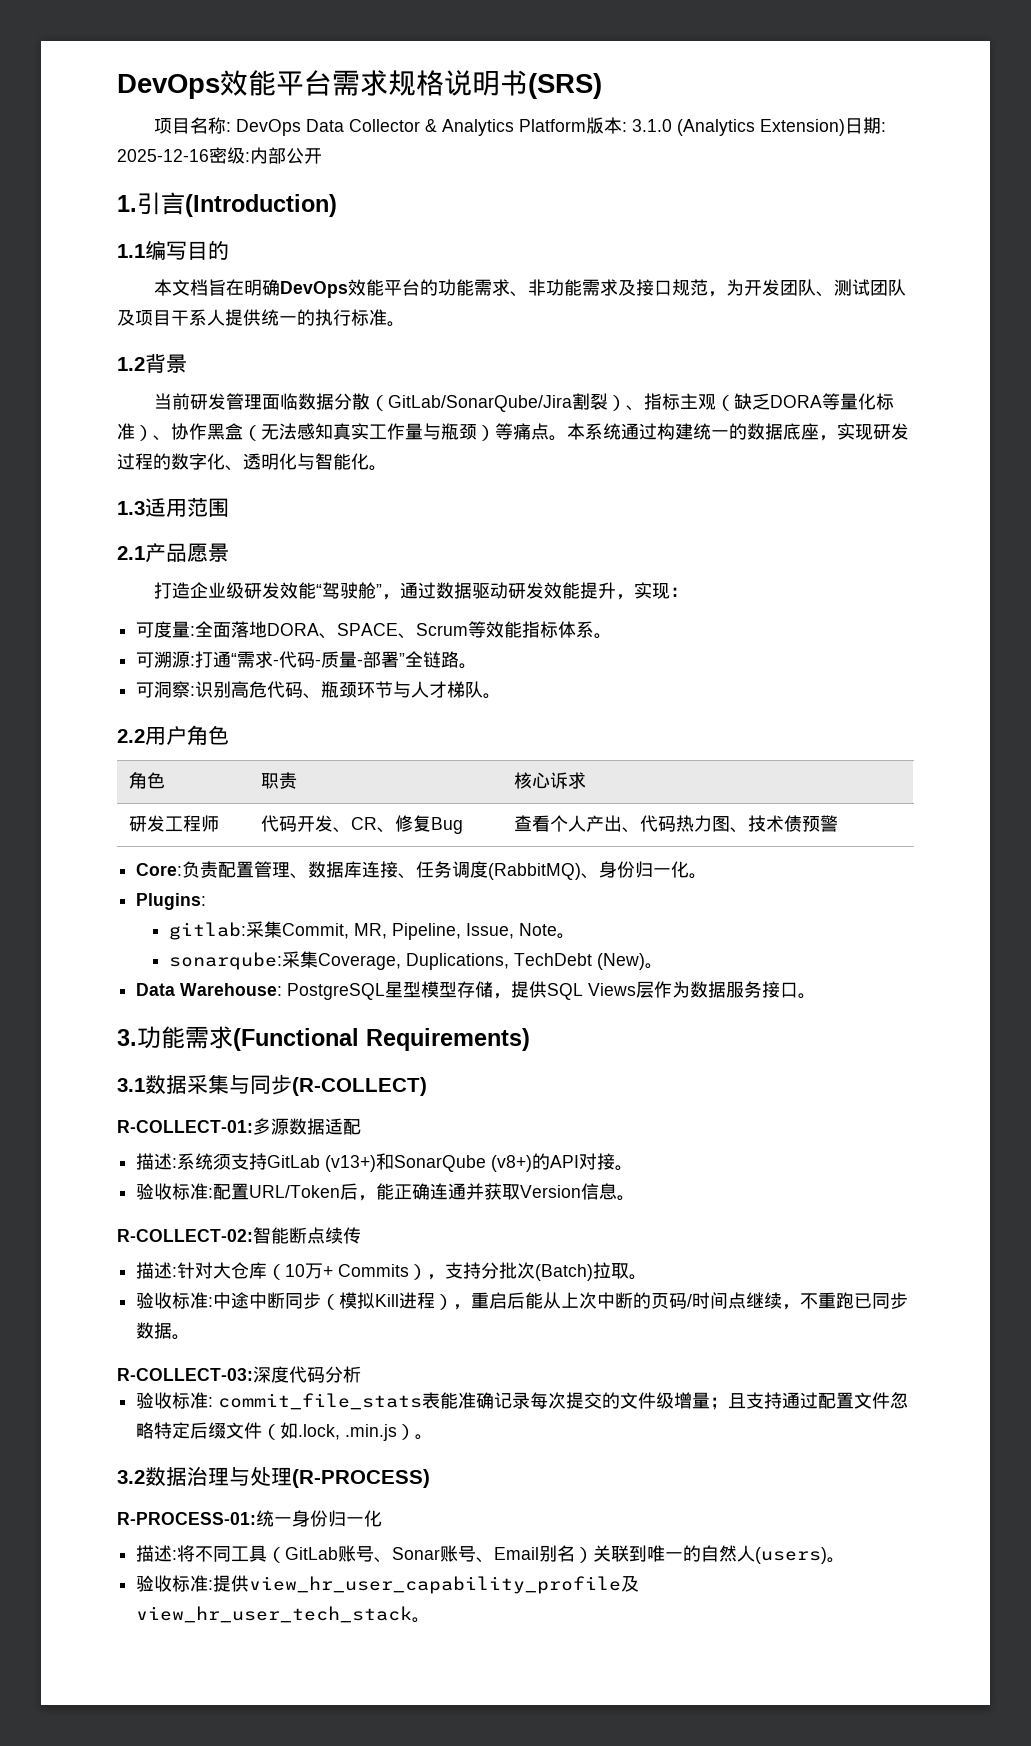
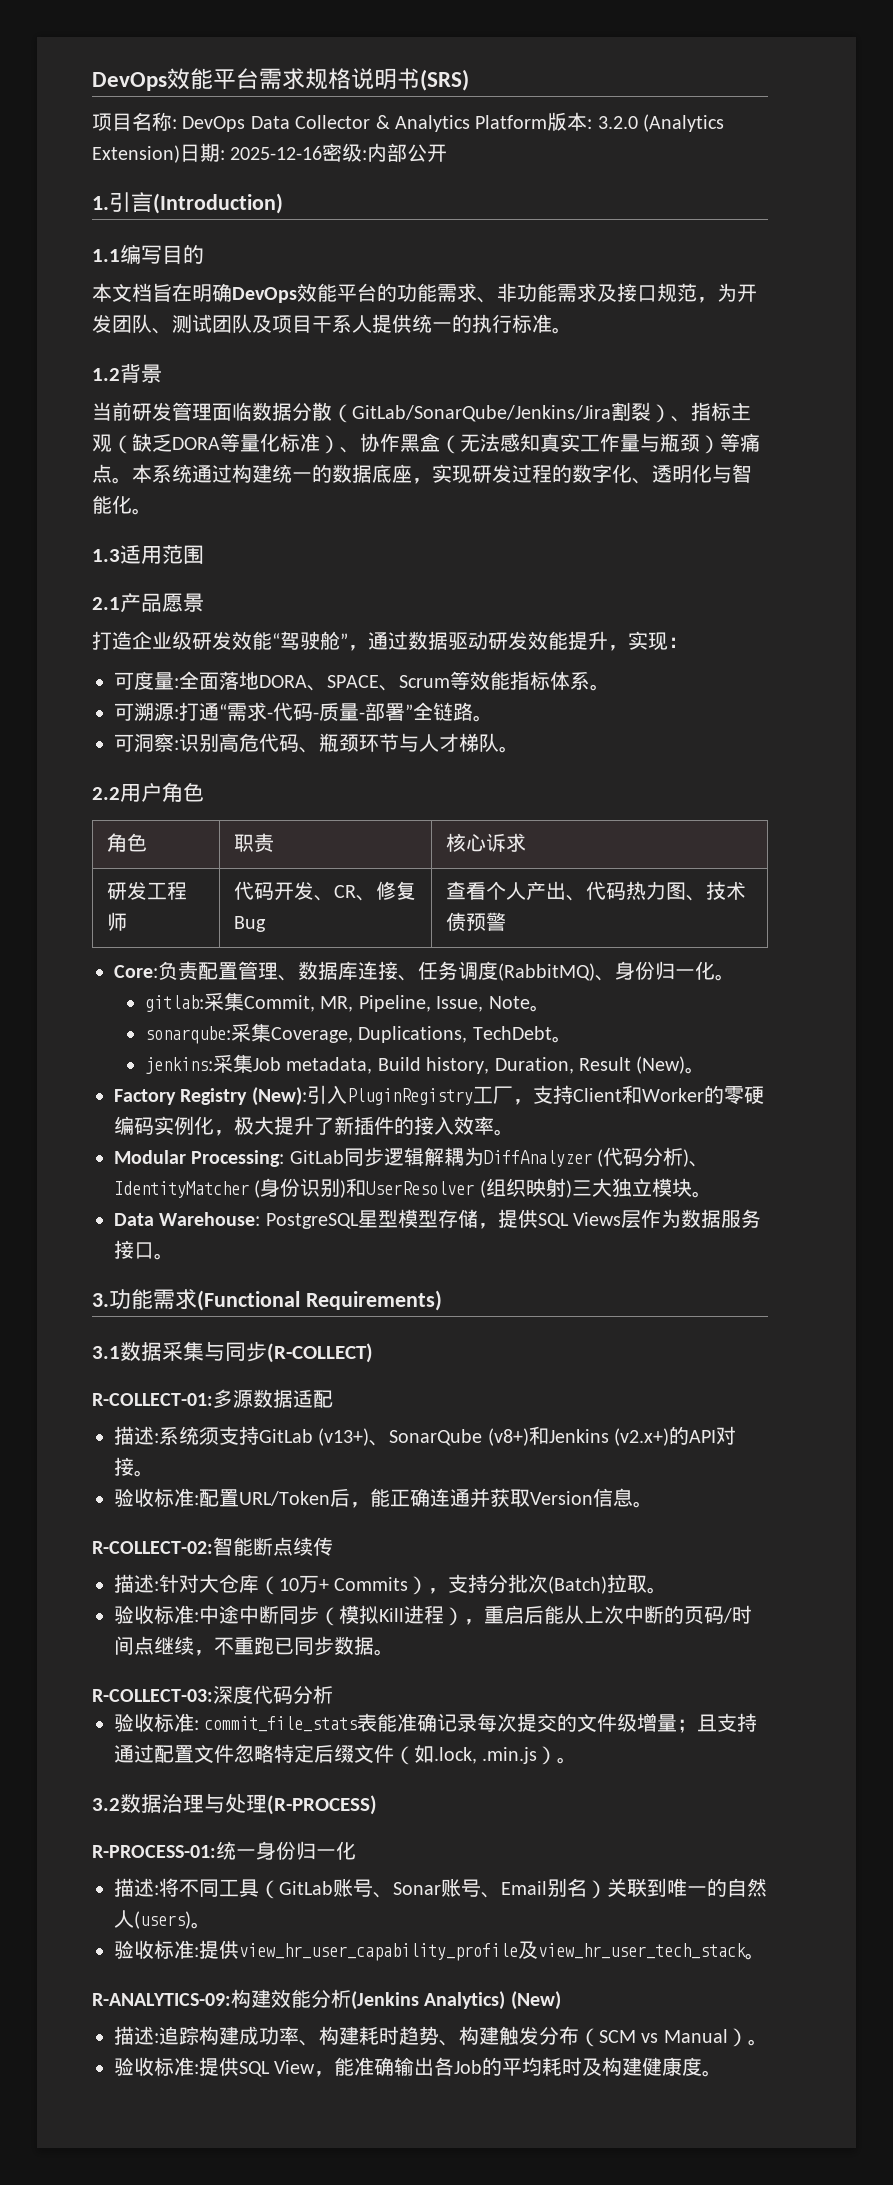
- 项目名称: DevOps Data Collector & Analytics Platform版本: 3.1.0 (Analytics Extension)日期: 2025-12-16密级:内部公开
+ 项目名称: DevOps Data Collector & Analytics Platform版本: 3.2.0 (Analytics Extension)日期: 2025-12-16密级:内部公开
- 当前研发管理面临数据分散（GitLab/SonarQube/Jira割裂）、指标主观（缺乏DORA等量化标准）、协作黑盒（无法感知真实工作量与瓶颈）等痛点。
+ 当前研发管理面临数据分散（GitLab/SonarQube/Jenkins/Jira割裂）、指标主观（缺乏DORA等量化标准）、协作黑盒（无法感知真实工作量与瓶颈）等痛点。
- Plugins:
- sonarqube:采集Coverage, Duplications, TechDebt (New)。
+ sonarqube:采集Coverage, Duplications, TechDebt。
+ jenkins:采集Job metadata, Build history, Duration, Result (New)。
+ Factory Registry (New):引入PluginRegistry工厂，支持Client和Worker的零硬编码实例化，极大提升了新插件的接入效率。
+ Modular Processing: GitLab同步逻辑解耦为DiffAnalyzer (代码分析)、IdentityMatcher (身份识别)和UserResolver (组织映射)三大独立模块。
- 描述:系统须支持GitLab (v13+)和SonarQube (v8+)的API对接。
+ 描述:系统须支持GitLab (v13+)、SonarQube (v8+)和Jenkins (v2.x+)的API对接。
+ R-ANALYTICS-09:构建效能分析(Jenkins Analytics) (New)
+ 描述:追踪构建成功率、构建耗时趋势、构建触发分布（SCM vs Manual）。
+ 验收标准:提供SQL View，能准确输出各Job的平均耗时及构建健康度。

